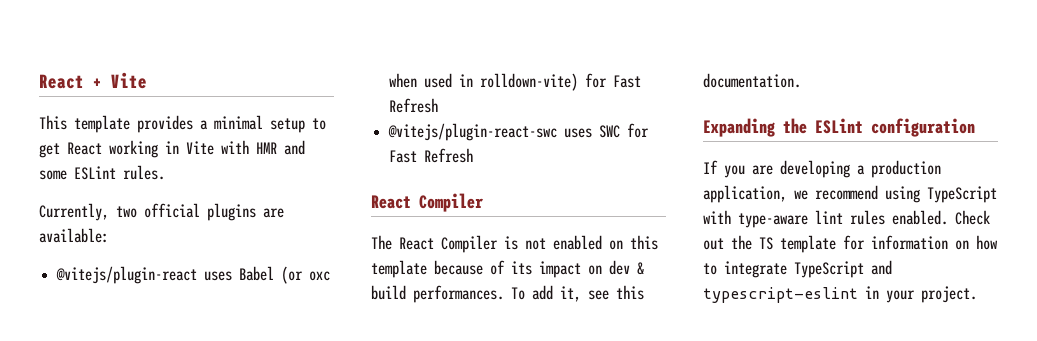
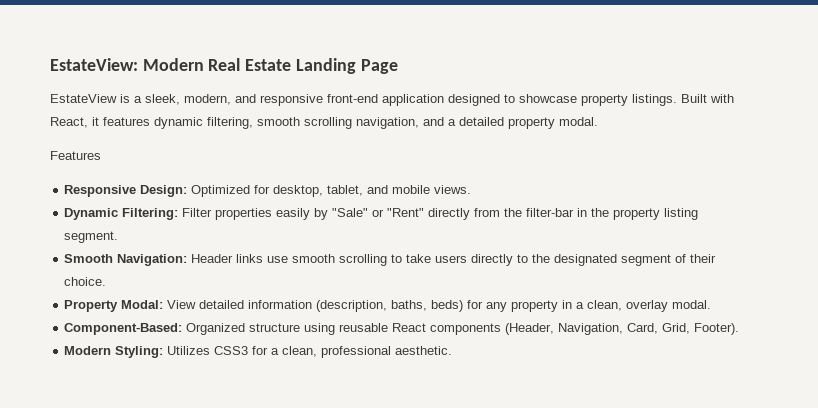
- React + Vite
- This template provides a minimal setup to get React working in Vite with HMR and some ESLint rules.
- Currently, two official plugins are available:
- @vitejs/plugin-react uses Babel (or oxc when used in rolldown-vite) for Fast Refresh
- @vitejs/plugin-react-swc uses SWC for Fast Refresh
- React Compiler
- The React Compiler is not enabled on this template because of its impact on dev & build performances. To add it, see this documentation.
- Expanding the ESLint configuration
- If you are developing a production application, we recommend using TypeScript with type-aware lint rules enabled. Check out the TS template for information on how to integrate TypeScript and typescript-eslint in your project.
+ EstateView: Modern Real Estate Landing Page
+ EstateView is a sleek, modern, and responsive front-end application designed to showcase property listings. Built with React, it features dynamic filtering, smooth scrolling navigation, and a detailed property modal.
+ Features
+ Responsive Design: Optimized for desktop, tablet, and mobile views.
+ Dynamic Filtering: Filter properties easily by "Sale" or "Rent" directly from the filter-bar in the property listing segment.
+ Smooth Navigation: Header links use smooth scrolling to take users directly to the designated segment of their choice.
+ Property Modal: View detailed information (description, baths, beds) for any property in a clean, overlay modal.
+ Component-Based: Organized structure using reusable React components (Header, Navigation, Card, Grid, Footer).
+ Modern Styling: Utilizes CSS3 for a clean, professional aesthetic.

